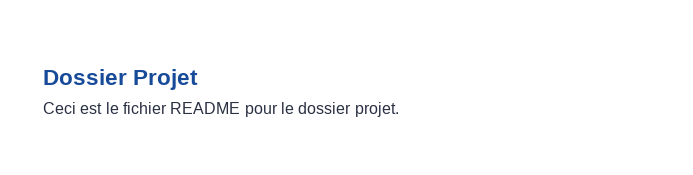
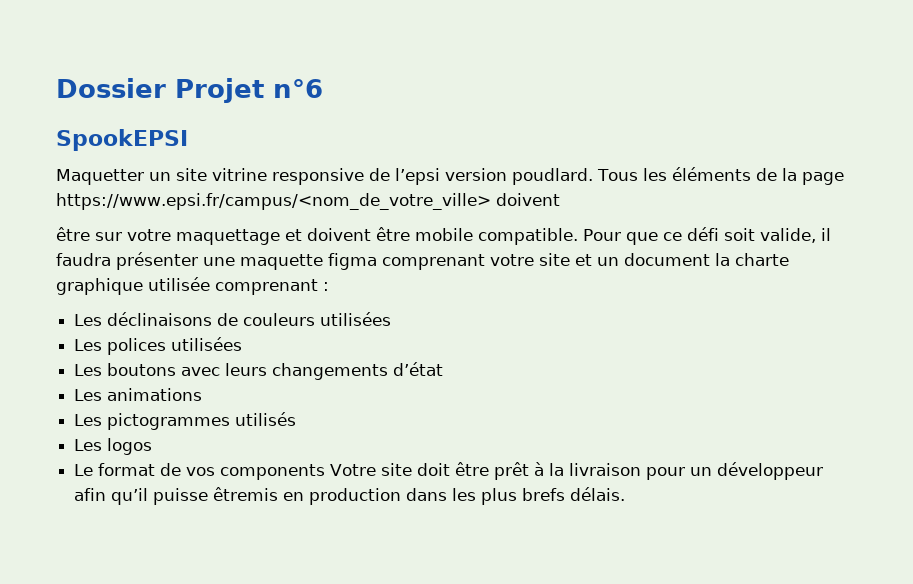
- Dossier Projet
- Ceci est le fichier README pour le dossier projet.
+ Dossier Projet n°6
+ SpookEPSI
+ Maquetter un site vitrine responsive de l’epsi version poudlard. Tous les éléments de la page https://www.epsi.fr/campus/<nom_de_votre_ville> doivent
+ être sur votre maquettage et doivent être mobile compatible. Pour que ce défi soit valide, il faudra présenter une maquette figma comprenant votre site et un document la charte graphique utilisée comprenant :
+ Les déclinaisons de couleurs utilisées
+ Les polices utilisées
+ Les boutons avec leurs changements d’état
+ Les animations
+ Les pictogrammes utilisés
+ Les logos
+ Le format de vos components Votre site doit être prêt à la livraison pour un développeur afin qu’il puisse êtremis en production dans les plus brefs délais.

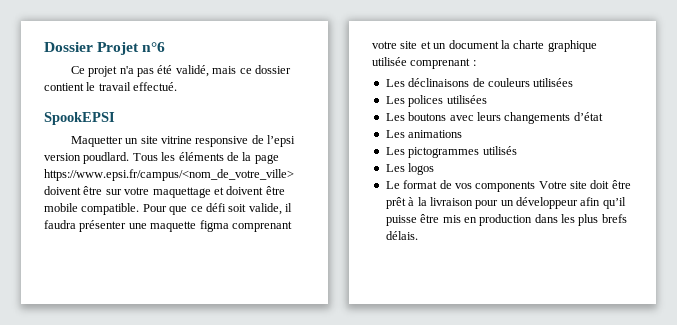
+ Ce projet n'a pas été validé, mais ce dossier contient le travail effectué.
- Tous les éléments de la page https://www.epsi.fr/campus/<nom_de_votre_ville> doivent
- être sur votre maquettage et doivent être mobile compatible.
+ Tous les éléments de la page https://www.epsi.fr/campus/<nom_de_votre_ville> doivent être sur votre maquettage et doivent être mobile compatible.
- Le format de vos components Votre site doit être prêt à la livraison pour un développeur afin qu’il puisse êtremis en production dans les plus brefs délais.
+ Le format de vos components Votre site doit être prêt à la livraison pour un développeur afin qu’il puisse être mis en production dans les plus brefs délais.

